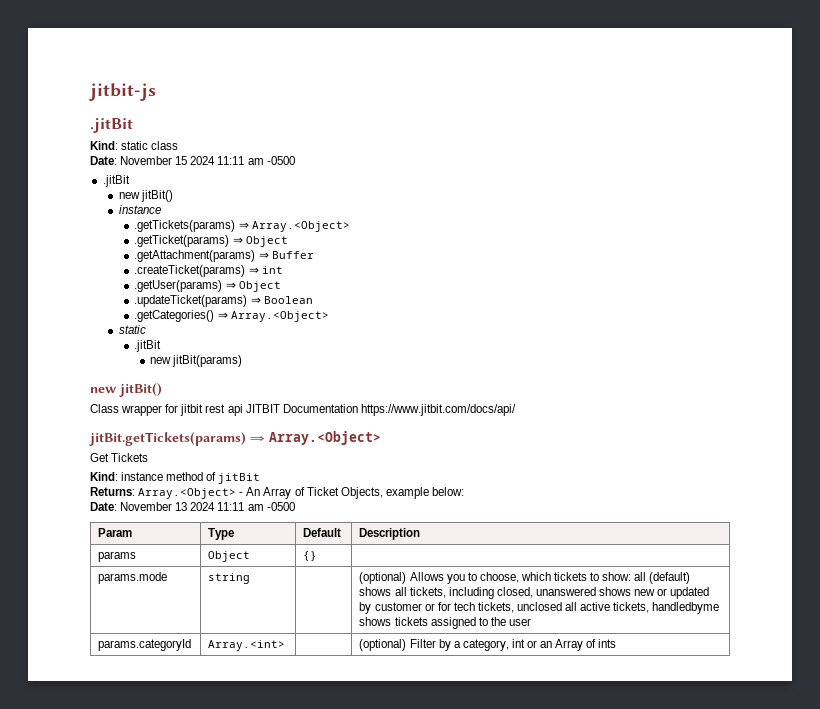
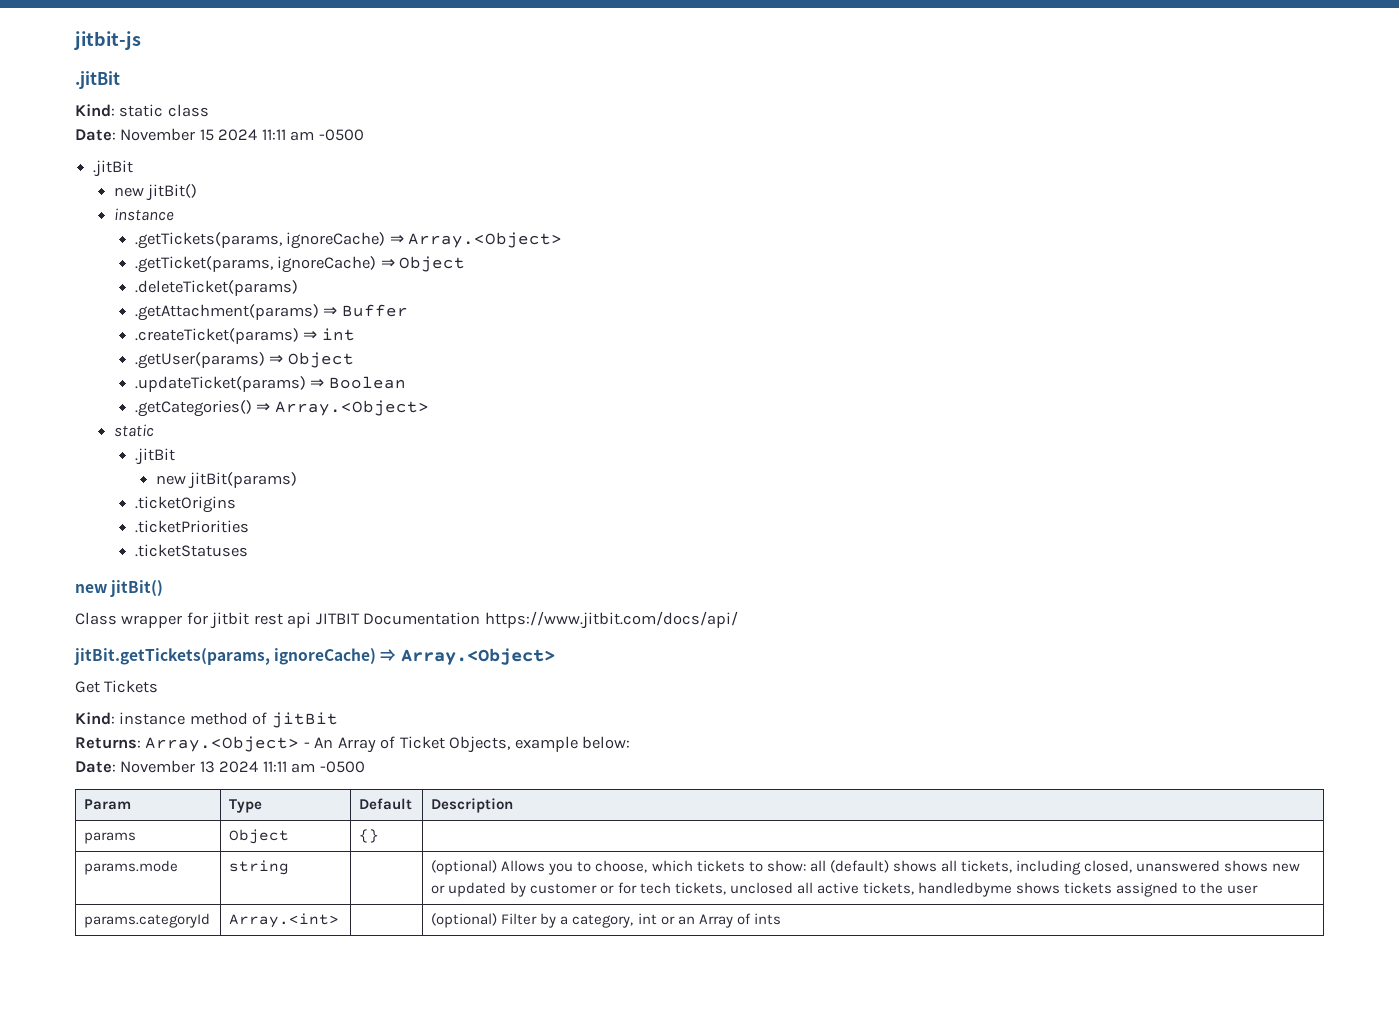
- .getTickets(params) ⇒ Array.<Object>
- .getTicket(params) ⇒ Object
+ .getTickets(params, ignoreCache) ⇒ Array.<Object>
+ .getTicket(params, ignoreCache) ⇒ Object
+ .deleteTicket(params)
+ .ticketOrigins
+ .ticketPriorities
+ .ticketStatuses
- jitBit.getTickets(params) ⇒ Array.<Object>
+ jitBit.getTickets(params, ignoreCache) ⇒ Array.<Object>

